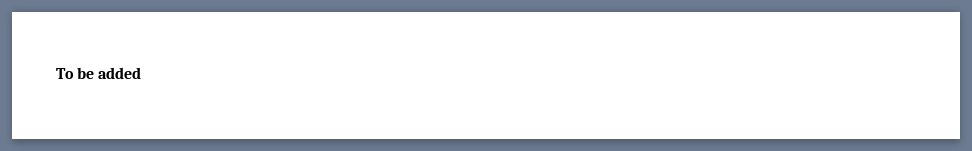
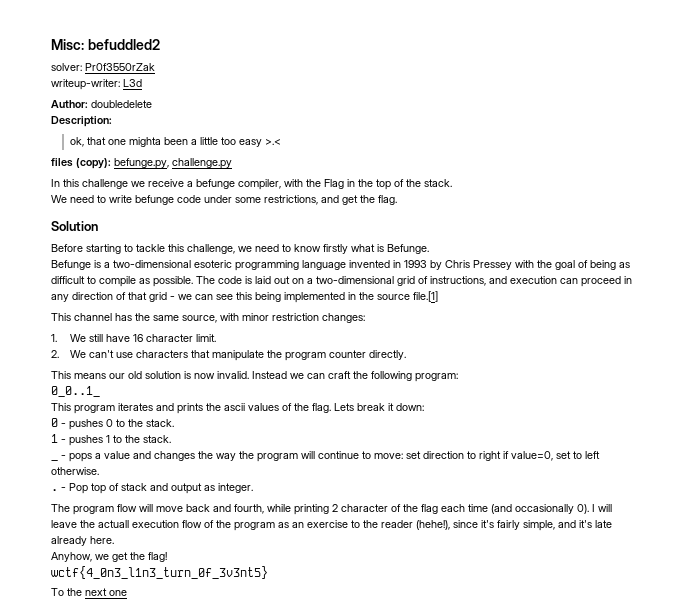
- To be added
+ Misc: befuddled2
+ solver: Pr0f3550rZak
+ writeup-writer: L3d
+ Author: doubledelete
+ Description:
+ ok, that one mighta been a little too easy >.<
+ files (copy): befunge.py, challenge.py
+ In this challenge we receive a befunge compiler, with the Flag in the top of the stack.
+ We need to write befunge code under some restrictions, and get the flag.
+ Solution
+ Before starting to tackle this challenge, we need to know firstly what is Befunge.
+ Befunge is a two-dimensional esoteric programming language invented in 1993 by Chris Pressey with the goal of being as difficult to compile as possible. The code is laid out on a two-dimensional grid of instructions, and execution can proceed in any direction of that grid - we can see this being implemented in the source file.[1]
+ This channel has the same source, with minor restriction changes:
+ 1. We still have 16 character limit.
+ 2. We can't use characters that manipulate the program counter directly.
+ This means our old solution is now invalid. Instead we can craft the following program:
+ 0_0..1_
+ This program iterates and prints the ascii values of the flag. Lets break it down:
+ 0 - pushes 0 to the stack.
+ 1 - pushes 1 to the stack.
+ _ - pops a value and changes the way the program will continue to move: set direction to right if value=0, set to left otherwise.
+ . - Pop top of stack and output as integer.
+ The program flow will move back and fourth, while printing 2 character of the flag each time (and occasionally 0). I will leave the actuall execution flow of the program as an exercise to the reader (hehe!), since it's fairly simple, and it's late already here.
+ Anyhow, we get the flag!
+ wctf{4_0n3_l1n3_turn_0f_3v3nt5}
+ To the next one

